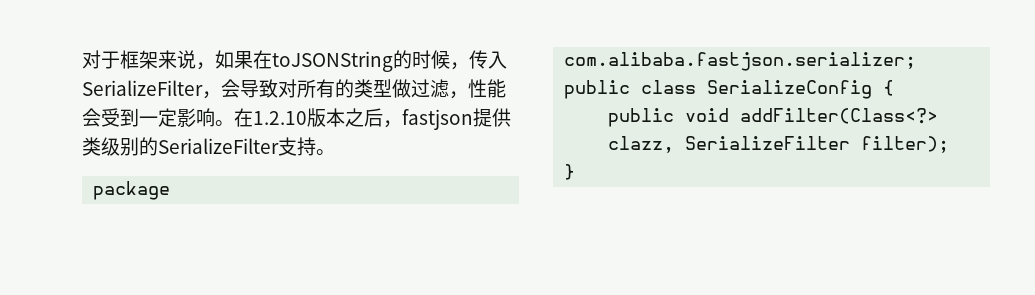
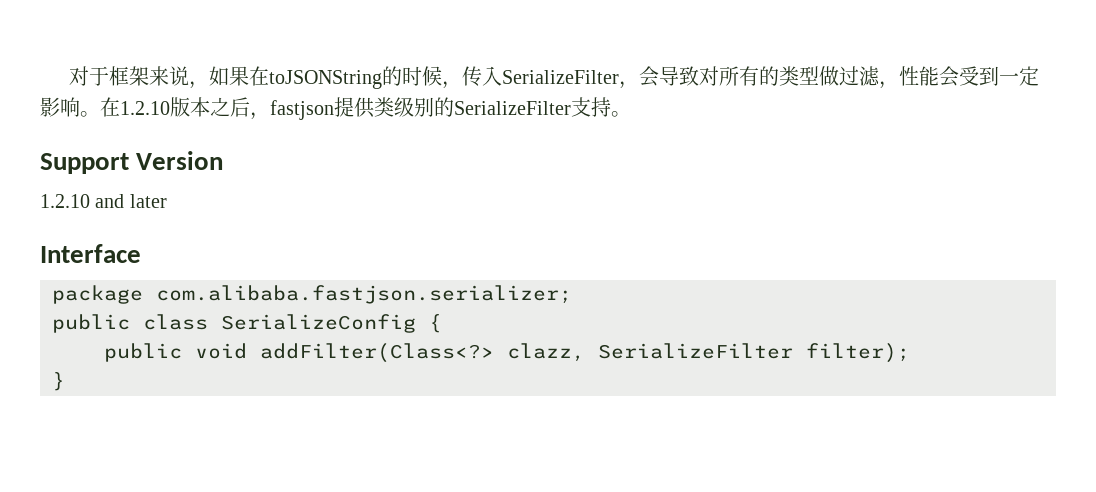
+ Support Version
+ 1.2.10 and later
+ Interface

